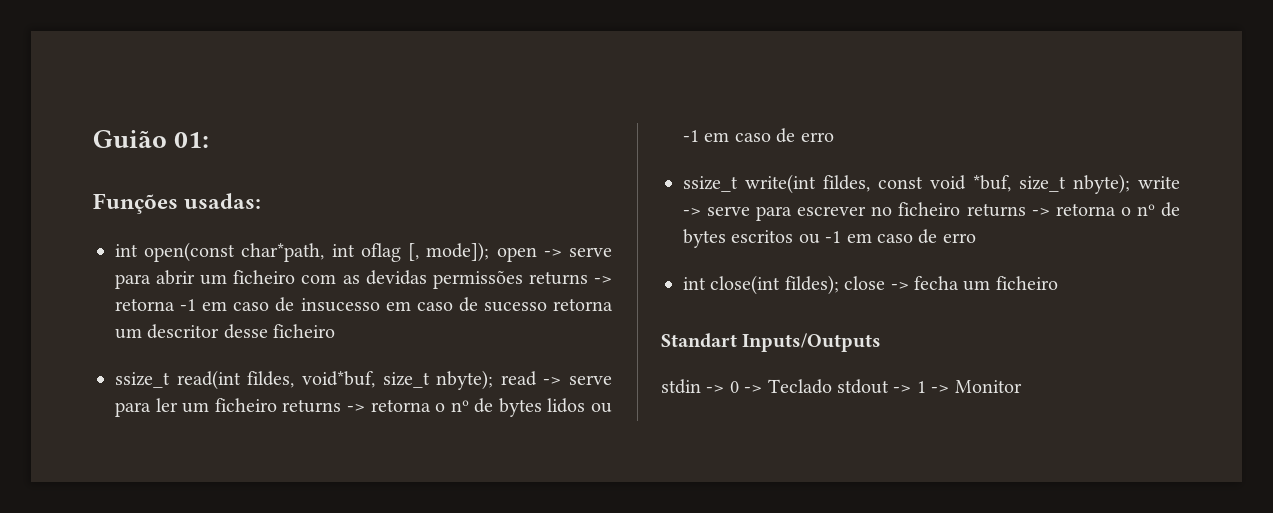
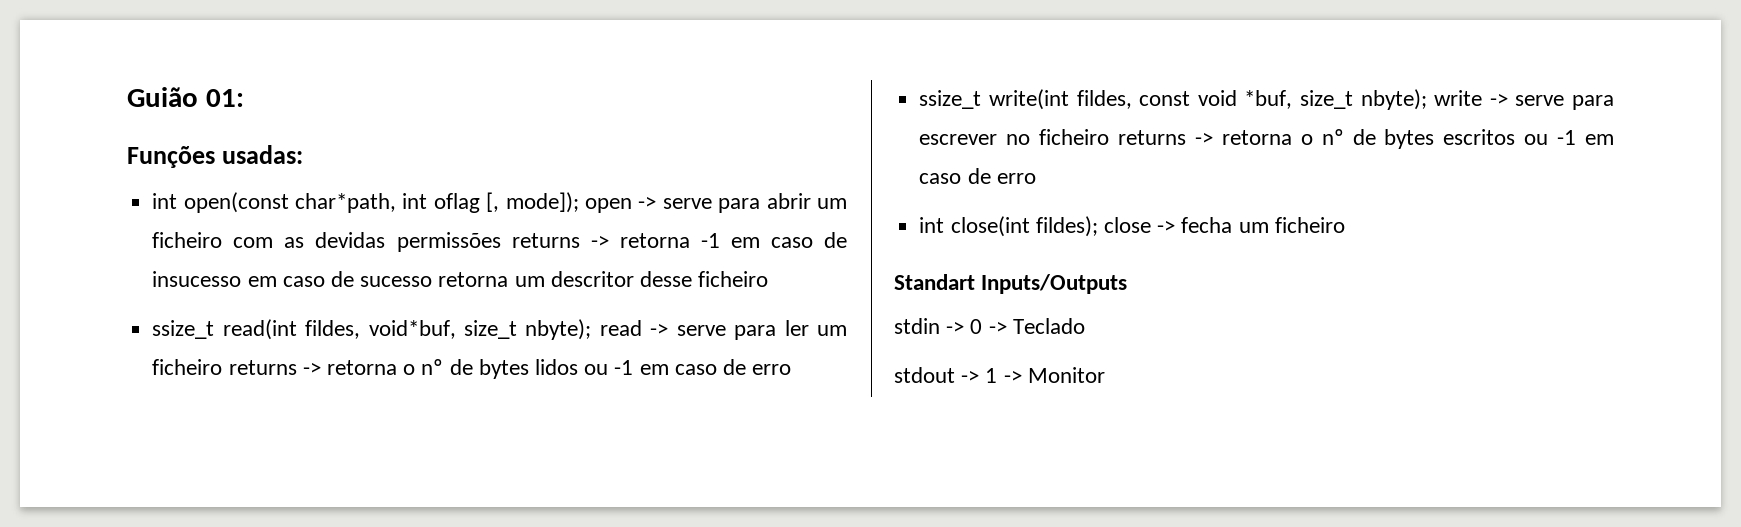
- stdin -> 0 -> Teclado stdout -> 1 -> Monitor
+ stdin -> 0 -> Teclado
+ stdout -> 1 -> Monitor

